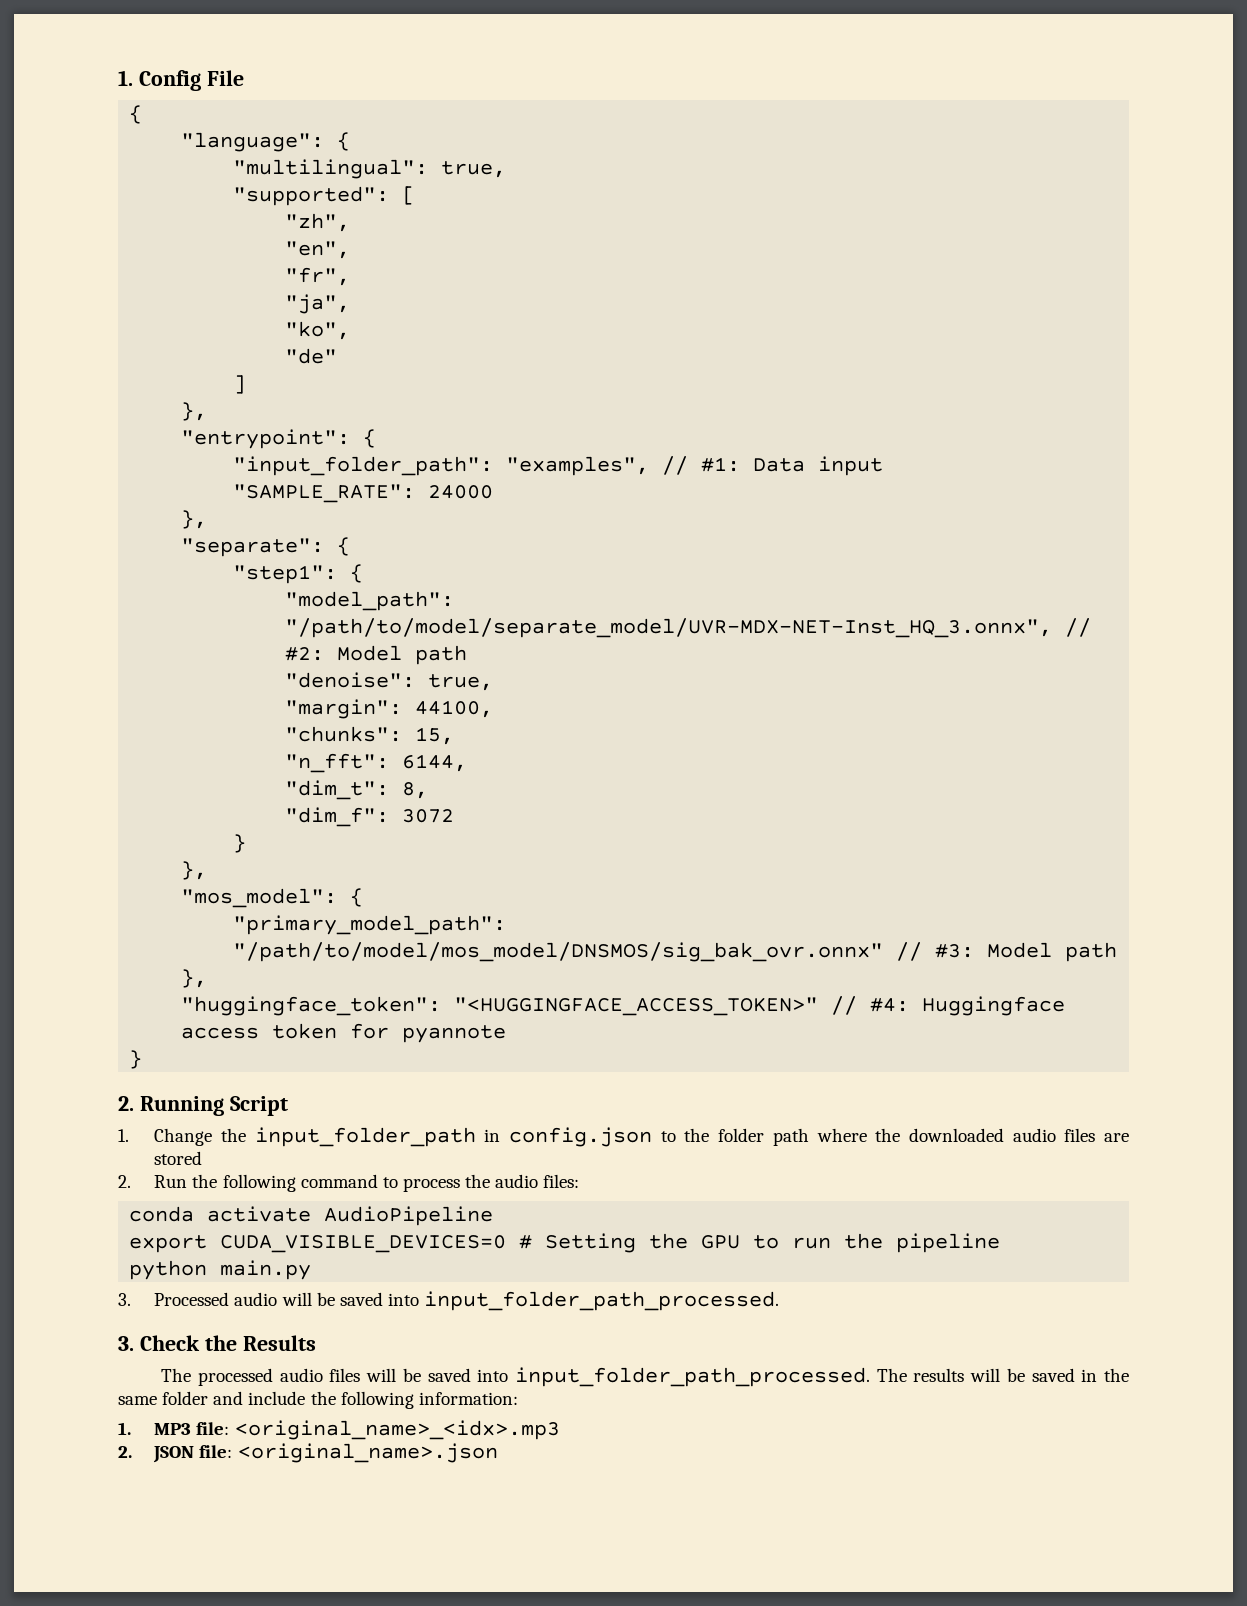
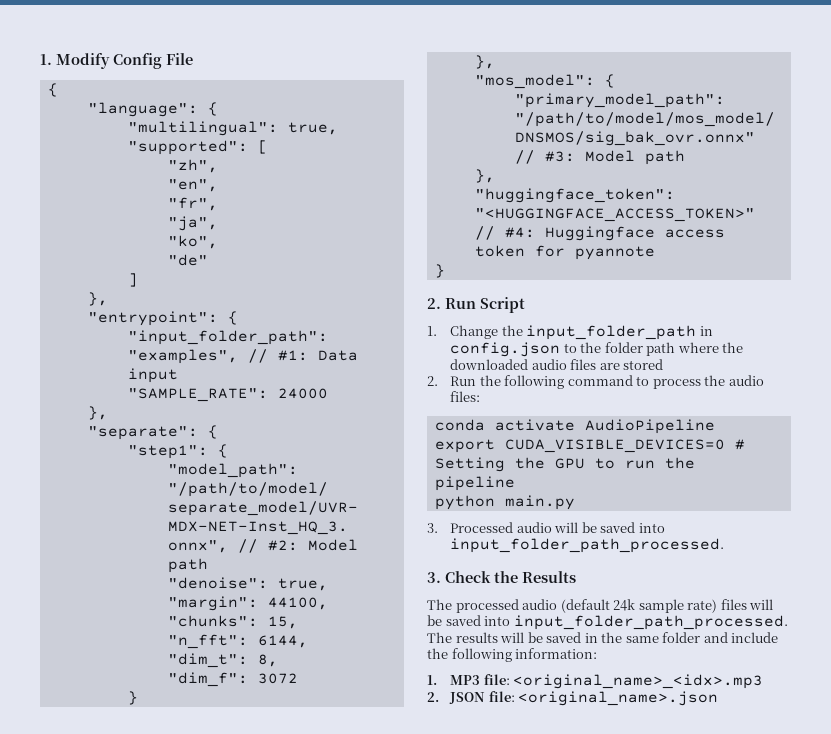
- 1. Config File
+ 1. Modify Config File
- 2. Running Script
+ 2. Run Script
- The processed audio files will be saved into input_folder_path_processed.
+ The processed audio (default 24k sample rate) files will be saved into input_folder_path_processed.

